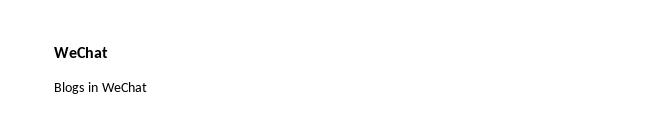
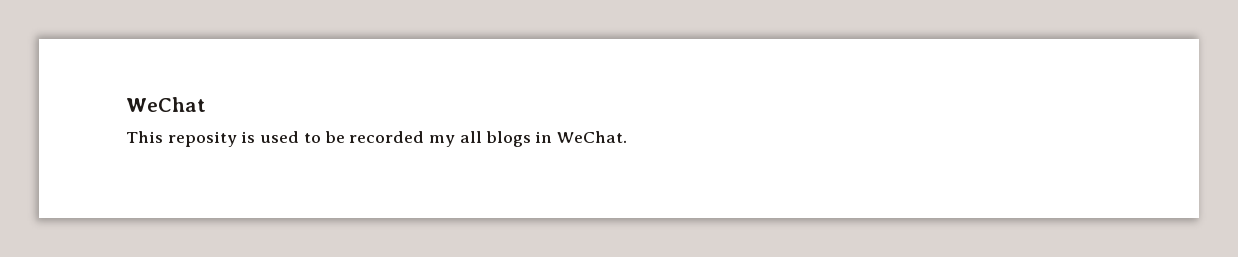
- Blogs in WeChat
+ This reposity is used to be recorded my all blogs in WeChat.

